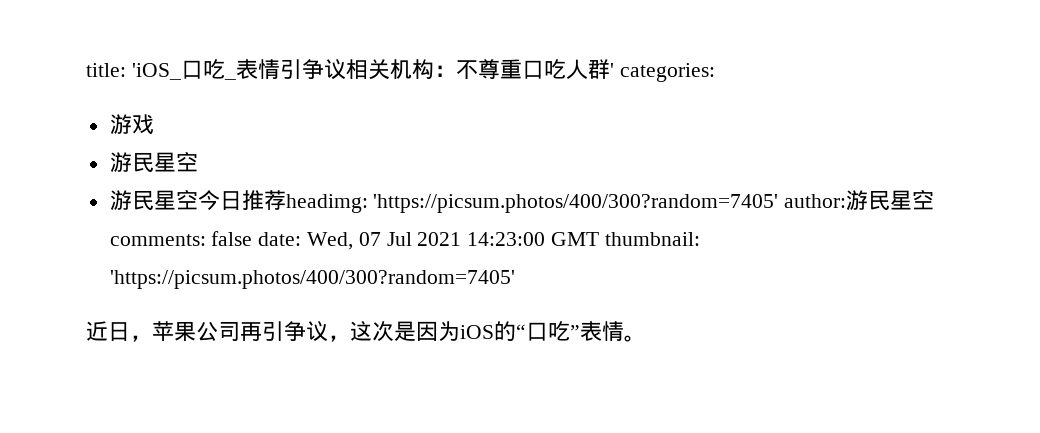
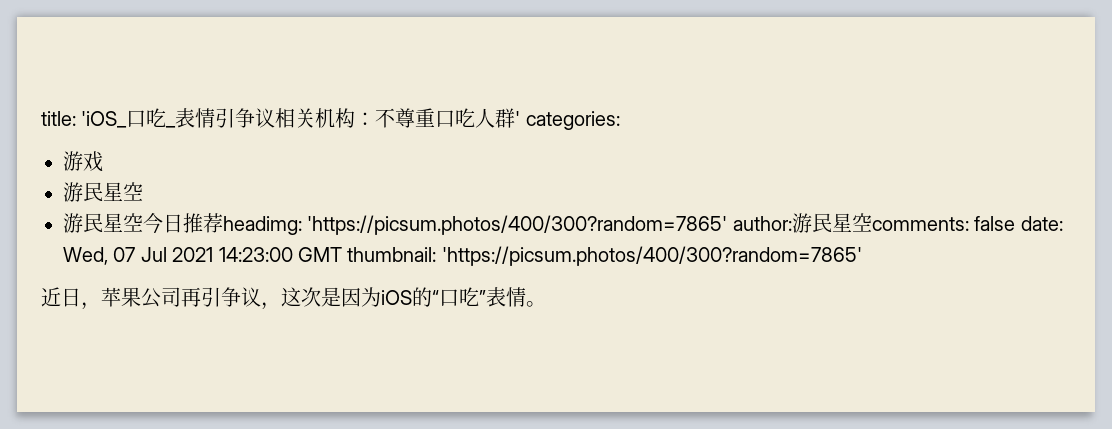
- 游民星空今日推荐headimg: 'https://picsum.photos/400/300?random=7405' author:游民星空comments: false date: Wed, 07 Jul 2021 14:23:00 GMT thumbnail: 'https://picsum.photos/400/300?random=7405'
+ 游民星空今日推荐headimg: 'https://picsum.photos/400/300?random=7865' author:游民星空comments: false date: Wed, 07 Jul 2021 14:23:00 GMT thumbnail: 'https://picsum.photos/400/300?random=7865'

